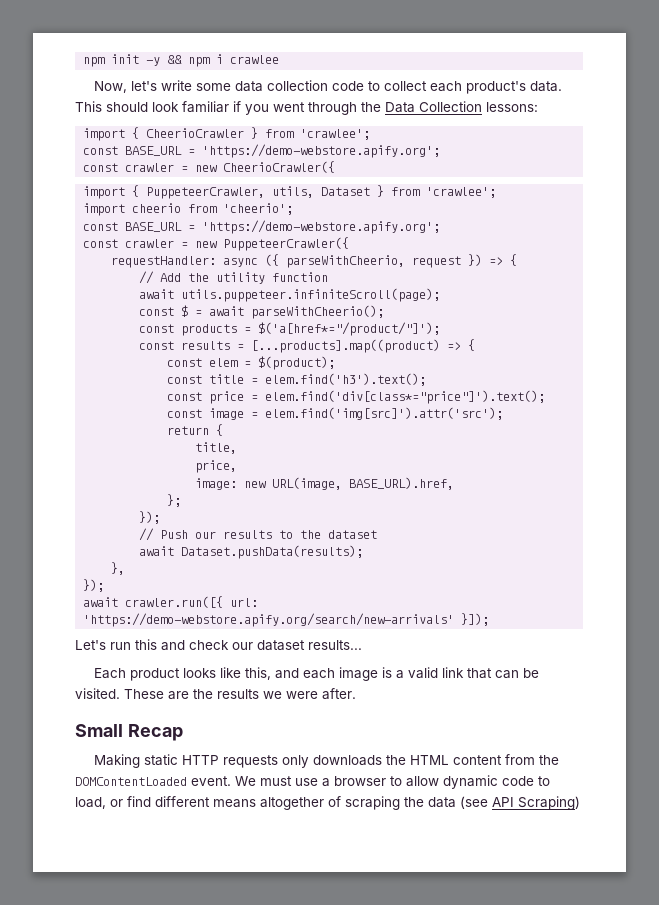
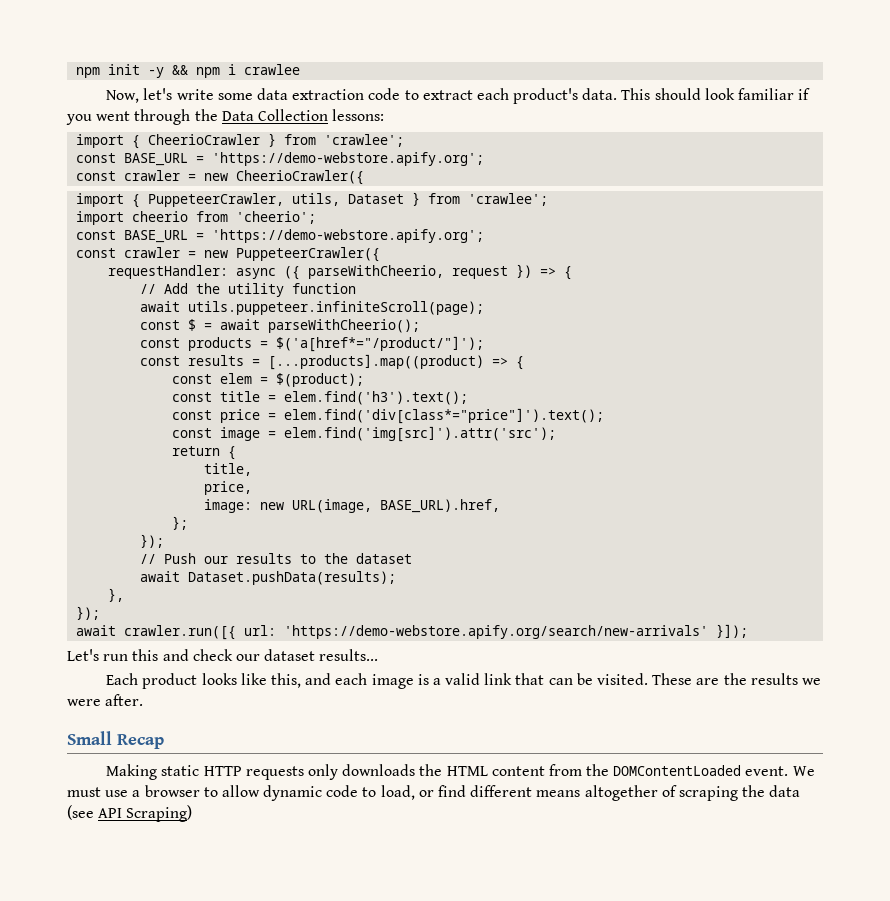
- Now, let's write some data collection code to collect each product's data.
+ Now, let's write some data extraction code to extract each product's data.

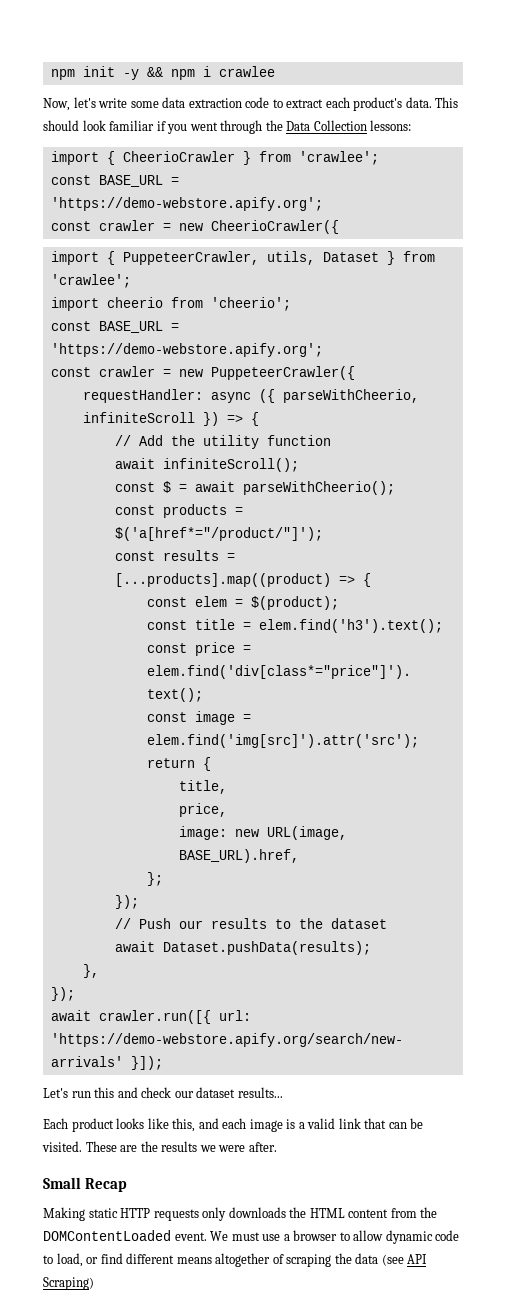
- requestHandler: async ({ parseWithCheerio, request }) => {
+ requestHandler: async ({ parseWithCheerio, infiniteScroll }) => {
- await utils.puppeteer.infiniteScroll(page);
+ await infiniteScroll();

